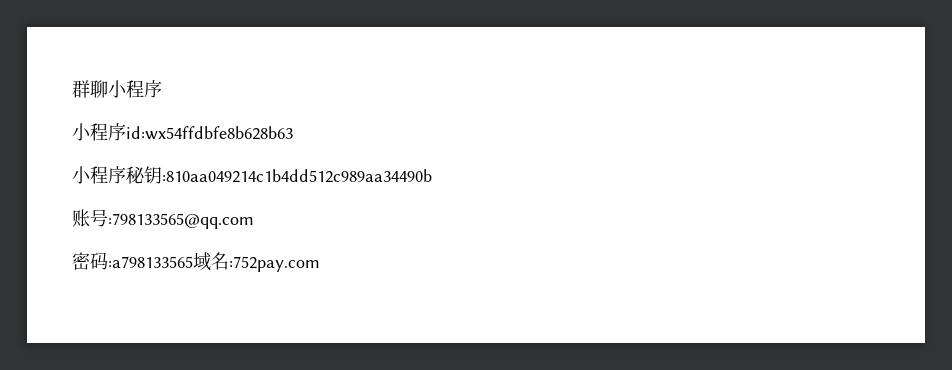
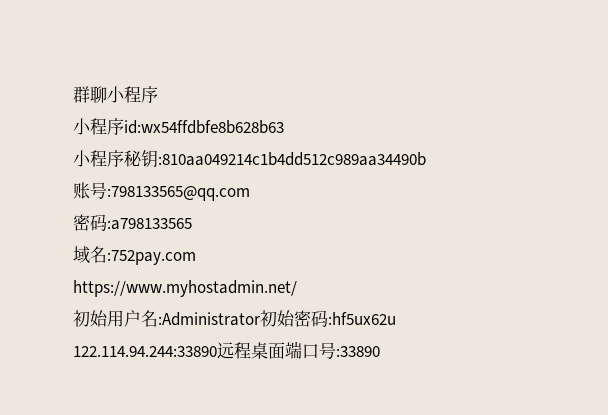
- 密码:a798133565域名:752pay.com
+ 密码:a798133565
+ 域名:752pay.com
+ https://www.myhostadmin.net/
+ 初始用户名:Administrator初始密码:hf5ux62u
+ 122.114.94.244:33890远程桌面端口号:33890

